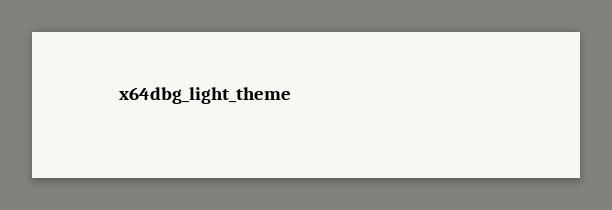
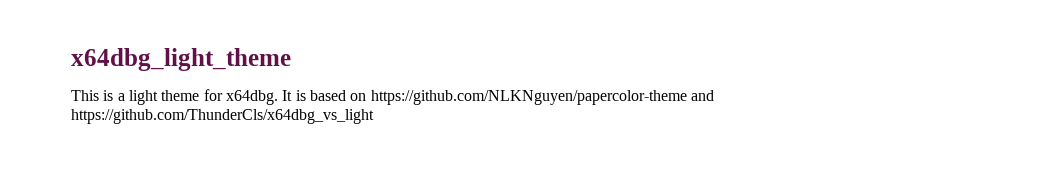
+ This is a light theme for x64dbg. It is based on https://github.com/NLKNguyen/papercolor-theme and https://github.com/ThunderCls/x64dbg_vs_light

